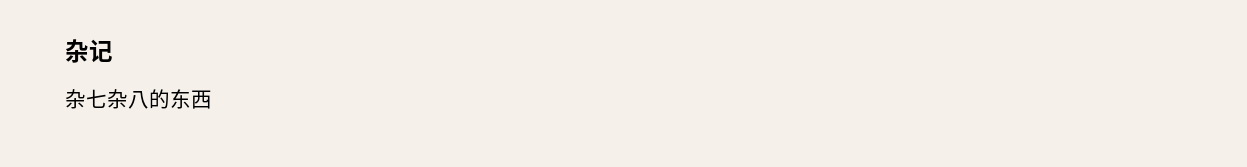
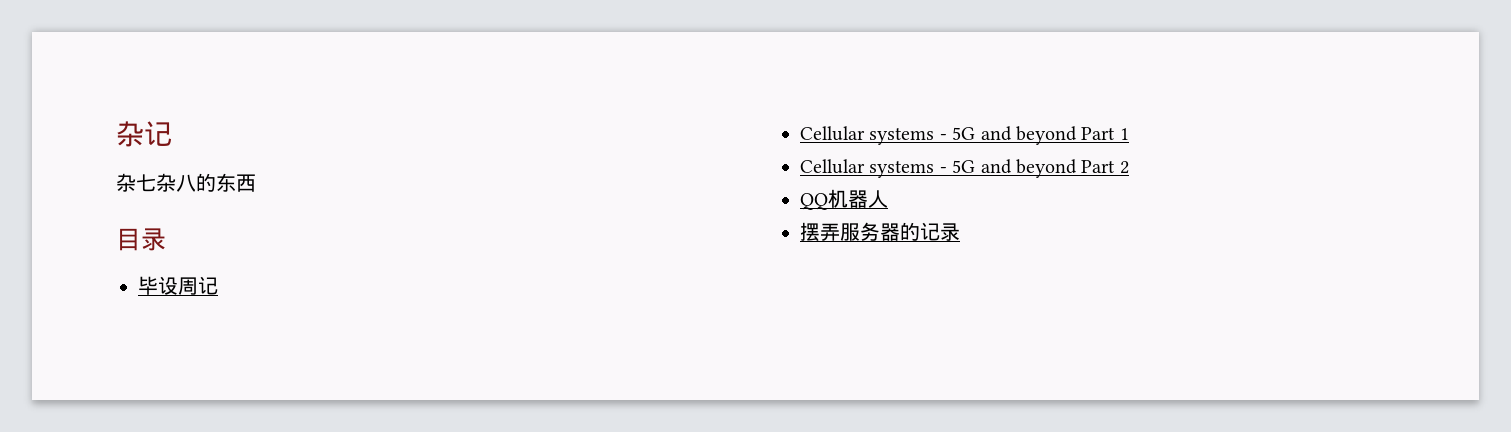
+ 目录
+ 毕设周记
+ Cellular systems - 5G and beyond Part 1
+ Cellular systems - 5G and beyond Part 2
+ QQ机器人
+ 摆弄服务器的记录

